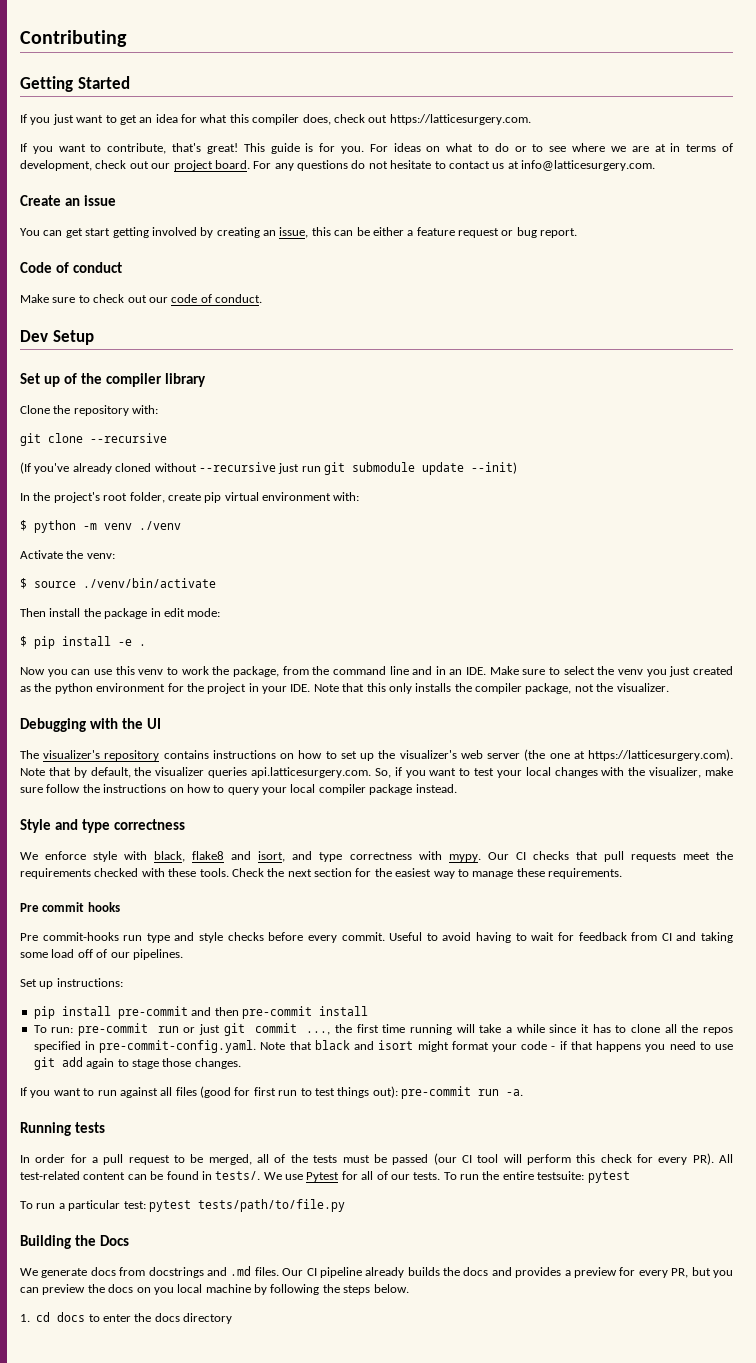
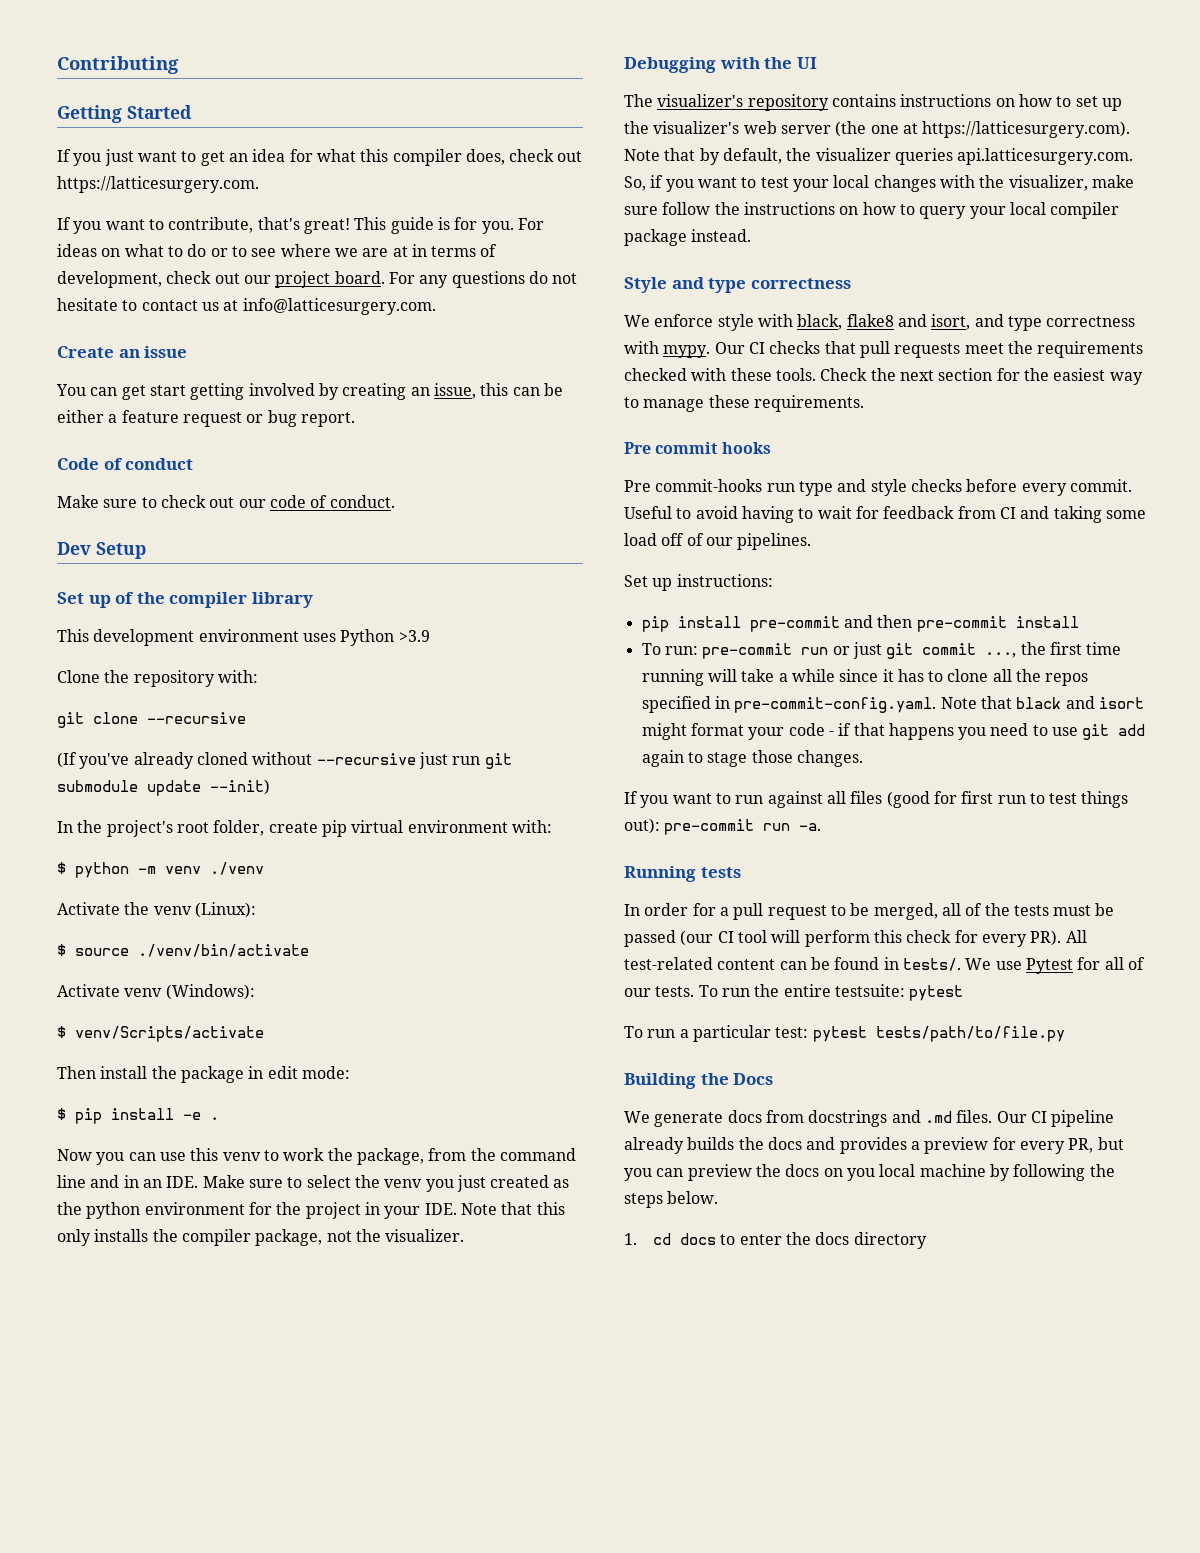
+ This development environment uses Python >3.9
- Activate the venv:
+ Activate the venv (Linux):
+ Activate venv (Windows):
+ $ venv/Scripts/activate

